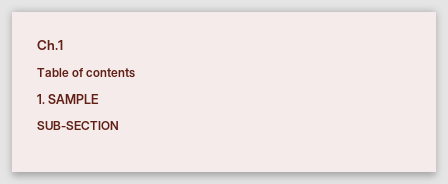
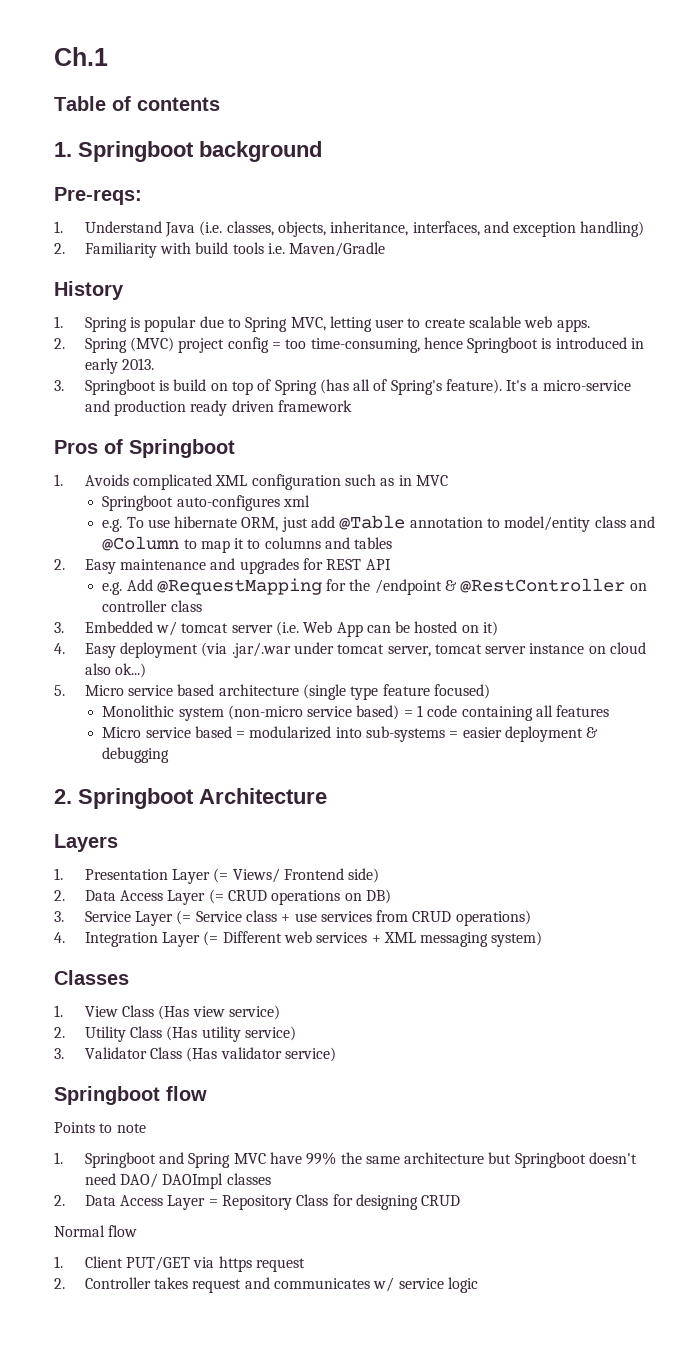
- 1. SAMPLE
- SUB-SECTION
+ 1. Springboot background
+ Pre-reqs:
+ 1. Understand Java (i.e. classes, objects, inheritance, interfaces, and exception handling)
+ 2. Familiarity with build tools i.e. Maven/Gradle
+ History
+ 1. Spring is popular due to Spring MVC, letting user to create scalable web apps.
+ 2. Spring (MVC) project config = too time-consuming, hence Springboot is introduced in early 2013.
+ 3. Springboot is build on top of Spring (has all of Spring's feature). It's a micro-service and production ready driven framework
+ Pros of Springboot
+ 1. Avoids complicated XML configuration such as in MVC
+ Springboot auto-configures xml
+ e.g. To use hibernate ORM, just add @Table annotation to model/entity class and @Column to map it to columns and tables
+ 2. Easy maintenance and upgrades for REST API
+ e.g. Add @RequestMapping for the /endpoint & @RestController on controller class
+ 3. Embedded w/ tomcat server (i.e. Web App can be hosted on it)
+ 4. Easy deployment (via .jar/.war under tomcat server, tomcat server instance on cloud also ok...)
+ 5. Micro service based architecture (single type feature focused)
+ Monolithic system (non-micro service based) = 1 code containing all features
+ Micro service based = modularized into sub-systems = easier deployment & debugging
+ 2. Springboot Architecture
+ Layers
+ 1. Presentation Layer (= Views/ Frontend side)
+ 2. Data Access Layer (= CRUD operations on DB)
+ 3. Service Layer (= Service class + use services from CRUD operations)
+ 4. Integration Layer (= Different web services + XML messaging system)
+ Classes
+ 1. View Class (Has view service)
+ 2. Utility Class (Has utility service)
+ 3. Validator Class (Has validator service)
+ Springboot flow
+ Points to note
+ 1. Springboot and Spring MVC have 99% the same architecture but Springboot doesn't need DAO/ DAOImpl classes
+ 2. Data Access Layer = Repository Class for designing CRUD
+ Normal flow
+ 1. Client PUT/GET via https request
+ 2. Controller takes request and communicates w/ service logic

